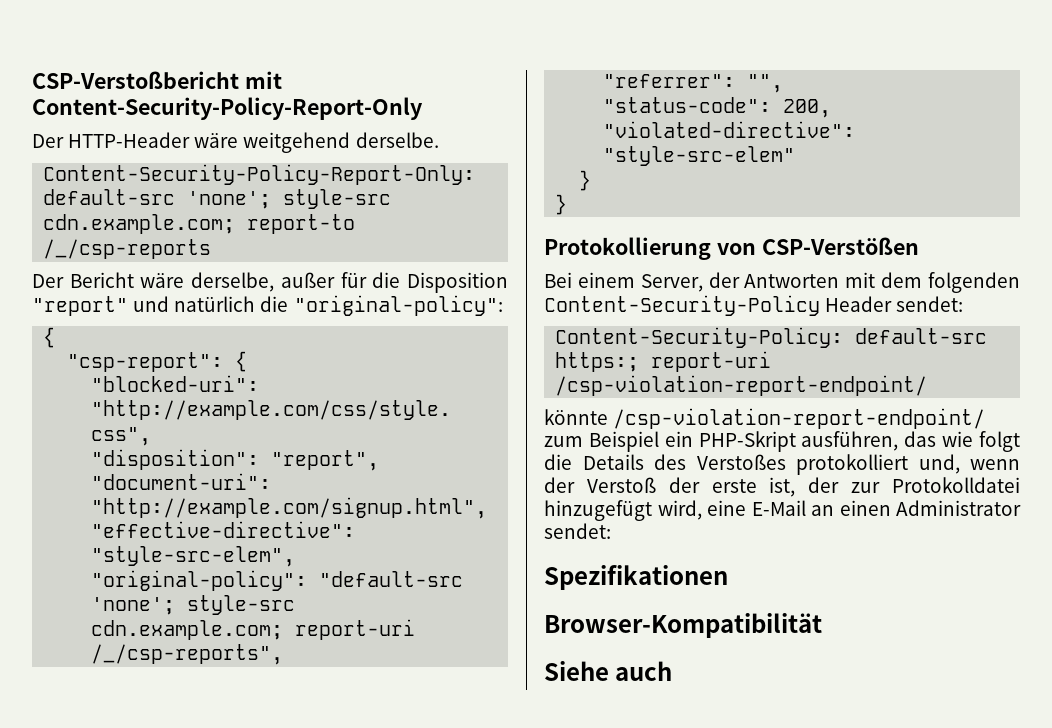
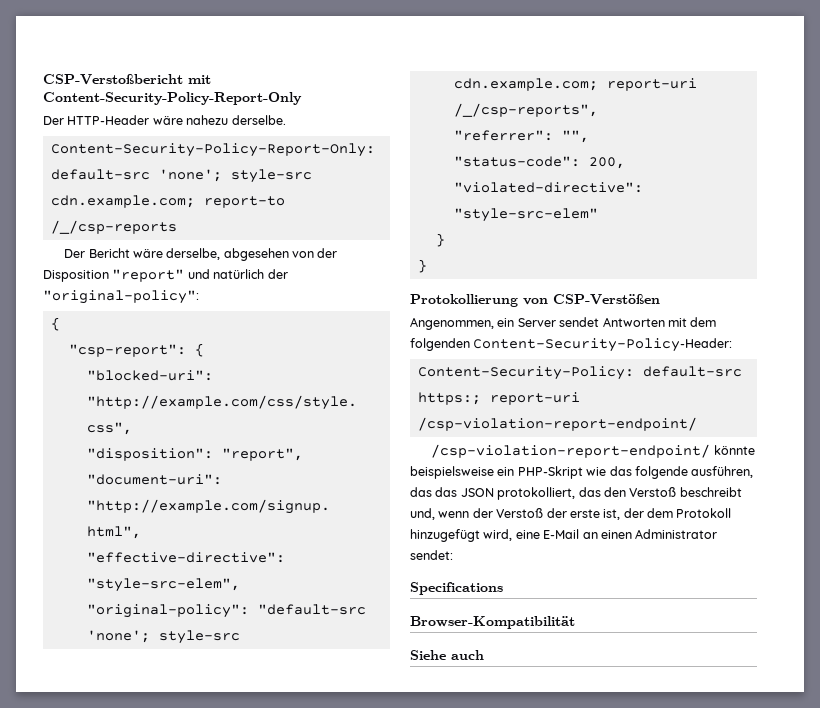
- Der HTTP-Header wäre weitgehend derselbe.
+ Der HTTP-Header wäre nahezu derselbe.
- Der Bericht wäre derselbe, außer für die Disposition "report" und natürlich die "original-policy":
+ Der Bericht wäre derselbe, abgesehen von der Disposition "report" und natürlich der "original-policy":
- Bei einem Server, der Antworten mit dem folgenden Content-Security-Policy Header sendet:
+ Angenommen, ein Server sendet Antworten mit dem folgenden Content-Security-Policy-Header:
- könnte /csp-violation-report-endpoint/ zum Beispiel ein PHP-Skript ausführen, das wie folgt die Details des Verstoßes protokolliert und, wenn der Verstoß der erste ist, der zur Protokolldatei hinzugefügt wird, eine E-Mail an einen Administrator sendet:
+ /csp-violation-report-endpoint/ könnte beispielsweise ein PHP-Skript wie das folgende ausführen, das das JSON protokolliert, das den Verstoß beschreibt und, wenn der Verstoß der erste ist, der dem Protokoll hinzugefügt wird, eine E-Mail an einen Administrator sendet:
- Spezifikationen
+ Specifications

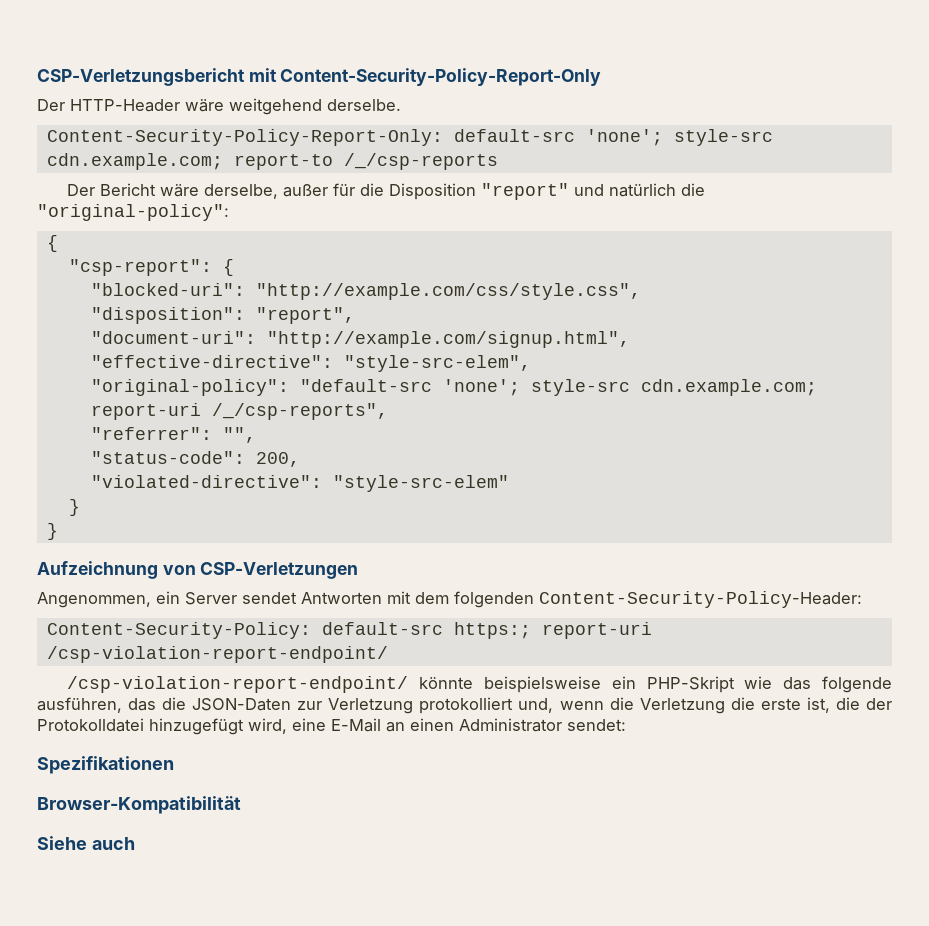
- CSP-Verstoßbericht mit Content-Security-Policy-Report-Only
+ CSP-Verletzungsbericht mit Content-Security-Policy-Report-Only
- Der HTTP-Header wäre nahezu derselbe.
+ Der HTTP-Header wäre weitgehend derselbe.
- Der Bericht wäre derselbe, abgesehen von der Disposition "report" und natürlich der "original-policy":
+ Der Bericht wäre derselbe, außer für die Disposition "report" und natürlich die "original-policy":
- Protokollierung von CSP-Verstößen
+ Aufzeichnung von CSP-Verletzungen
- /csp-violation-report-endpoint/ könnte beispielsweise ein PHP-Skript wie das folgende ausführen, das das JSON protokolliert, das den Verstoß beschreibt und, wenn der Verstoß der erste ist, der dem Protokoll hinzugefügt wird, eine E-Mail an einen Administrator sendet:
+ /csp-violation-report-endpoint/ könnte beispielsweise ein PHP-Skript wie das folgende ausführen, das die JSON-Daten zur Verletzung protokolliert und, wenn die Verletzung die erste ist, die der Protokolldatei hinzugefügt wird, eine E-Mail an einen Administrator sendet:
- Specifications
+ Spezifikationen

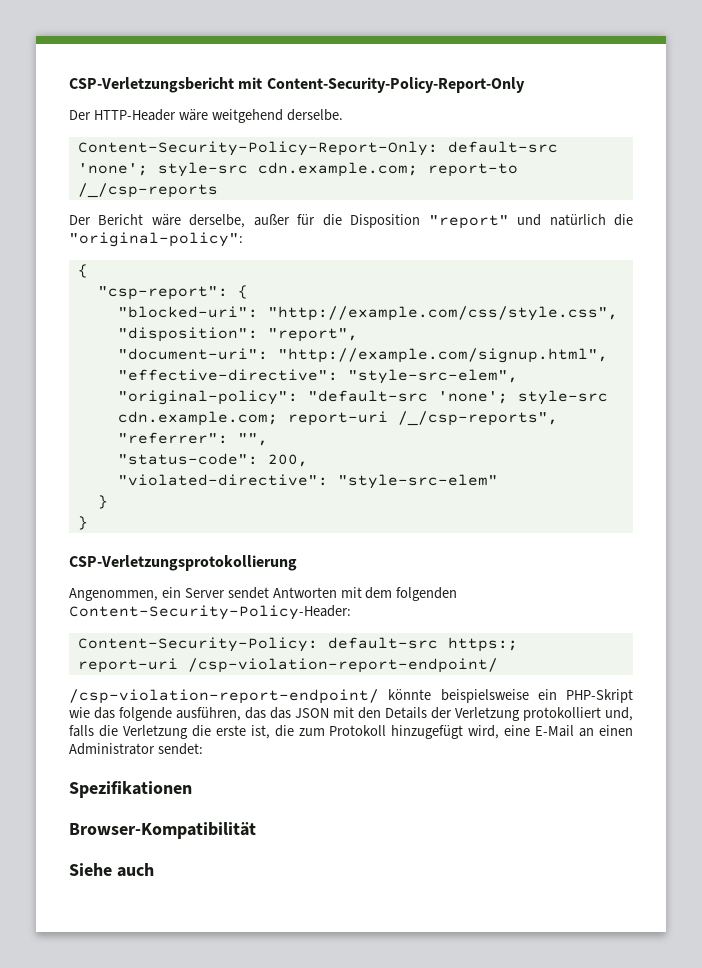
- Aufzeichnung von CSP-Verletzungen
+ CSP-Verletzungsprotokollierung
- /csp-violation-report-endpoint/ könnte beispielsweise ein PHP-Skript wie das folgende ausführen, das die JSON-Daten zur Verletzung protokolliert und, wenn die Verletzung die erste ist, die der Protokolldatei hinzugefügt wird, eine E-Mail an einen Administrator sendet:
+ /csp-violation-report-endpoint/ könnte beispielsweise ein PHP-Skript wie das folgende ausführen, das das JSON mit den Details der Verletzung protokolliert und, falls die Verletzung die erste ist, die zum Protokoll hinzugefügt wird, eine E-Mail an einen Administrator sendet:

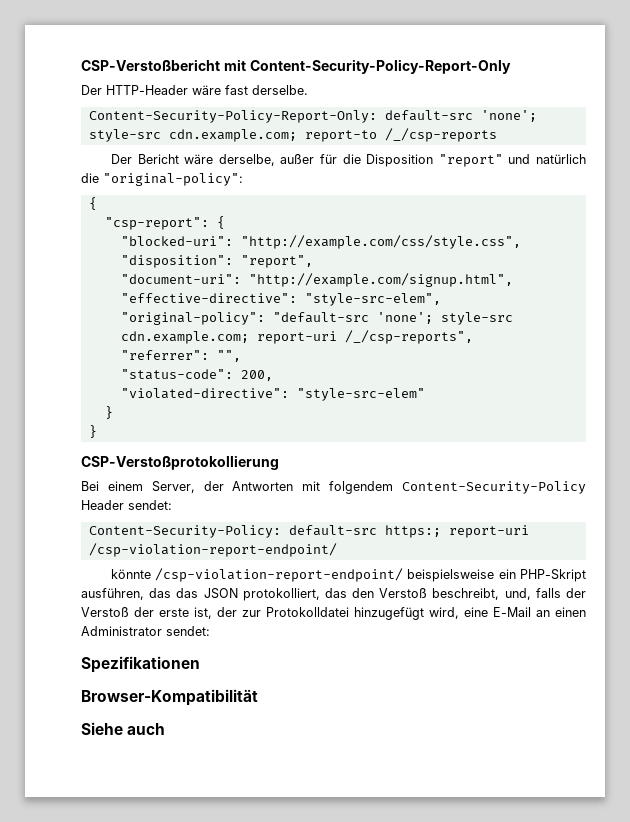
- CSP-Verletzungsbericht mit Content-Security-Policy-Report-Only
+ CSP-Verstoßbericht mit Content-Security-Policy-Report-Only
- Der HTTP-Header wäre weitgehend derselbe.
+ Der HTTP-Header wäre fast derselbe.
- CSP-Verletzungsprotokollierung
- Angenommen, ein Server sendet Antworten mit dem folgenden Content-Security-Policy-Header:
+ CSP-Verstoßprotokollierung
+ Bei einem Server, der Antworten mit folgendem Content-Security-Policy Header sendet:
- /csp-violation-report-endpoint/ könnte beispielsweise ein PHP-Skript wie das folgende ausführen, das das JSON mit den Details der Verletzung protokolliert und, falls die Verletzung die erste ist, die zum Protokoll hinzugefügt wird, eine E-Mail an einen Administrator sendet:
+ könnte /csp-violation-report-endpoint/ beispielsweise ein PHP-Skript ausführen, das das JSON protokolliert, das den Verstoß beschreibt, und, falls der Verstoß der erste ist, der zur Protokolldatei hinzugefügt wird, eine E-Mail an einen Administrator sendet:

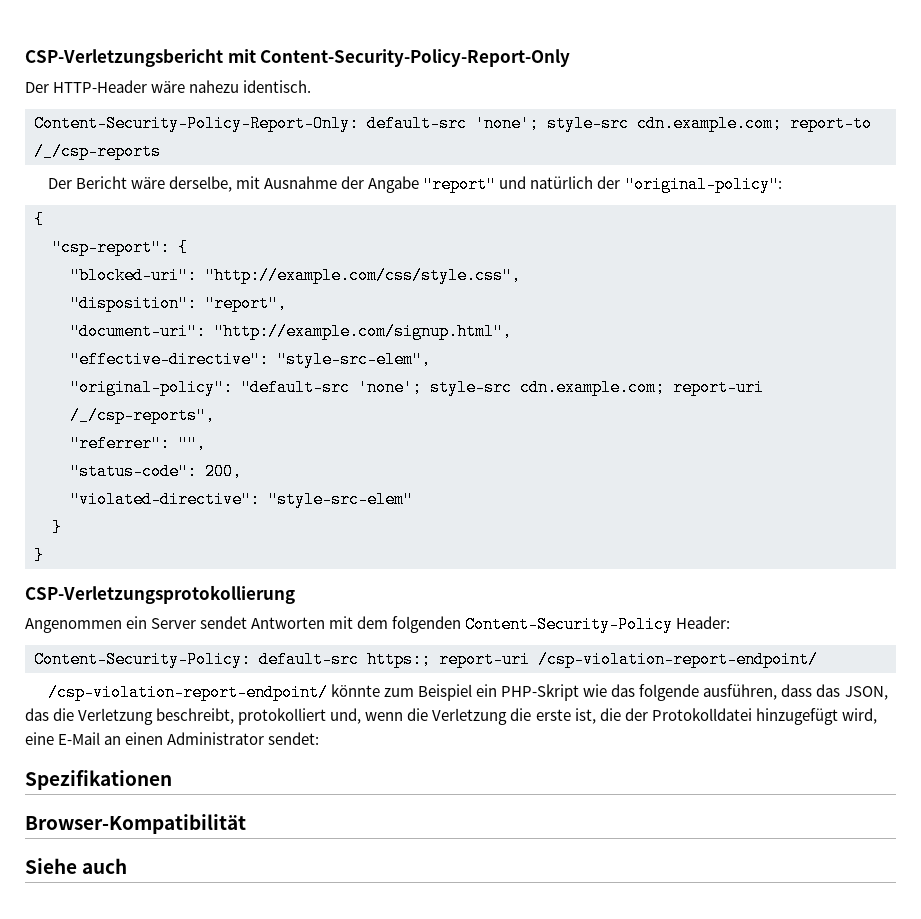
- CSP-Verstoßbericht mit Content-Security-Policy-Report-Only
+ CSP-Verletzungsbericht mit Content-Security-Policy-Report-Only
- Der HTTP-Header wäre fast derselbe.
+ Der HTTP-Header wäre nahezu identisch.
- Der Bericht wäre derselbe, außer für die Disposition "report" und natürlich die "original-policy":
+ Der Bericht wäre derselbe, mit Ausnahme der Angabe "report" und natürlich der "original-policy":
- CSP-Verstoßprotokollierung
- Bei einem Server, der Antworten mit folgendem Content-Security-Policy Header sendet:
+ CSP-Verletzungsprotokollierung
+ Angenommen ein Server sendet Antworten mit dem folgenden Content-Security-Policy Header:
- könnte /csp-violation-report-endpoint/ beispielsweise ein PHP-Skript ausführen, das das JSON protokolliert, das den Verstoß beschreibt, und, falls der Verstoß der erste ist, der zur Protokolldatei hinzugefügt wird, eine E-Mail an einen Administrator sendet:
+ /csp-violation-report-endpoint/ könnte zum Beispiel ein PHP-Skript wie das folgende ausführen, dass das JSON, das die Verletzung beschreibt, protokolliert und, wenn die Verletzung die erste ist, die der Protokolldatei hinzugefügt wird, eine E-Mail an einen Administrator sendet:

